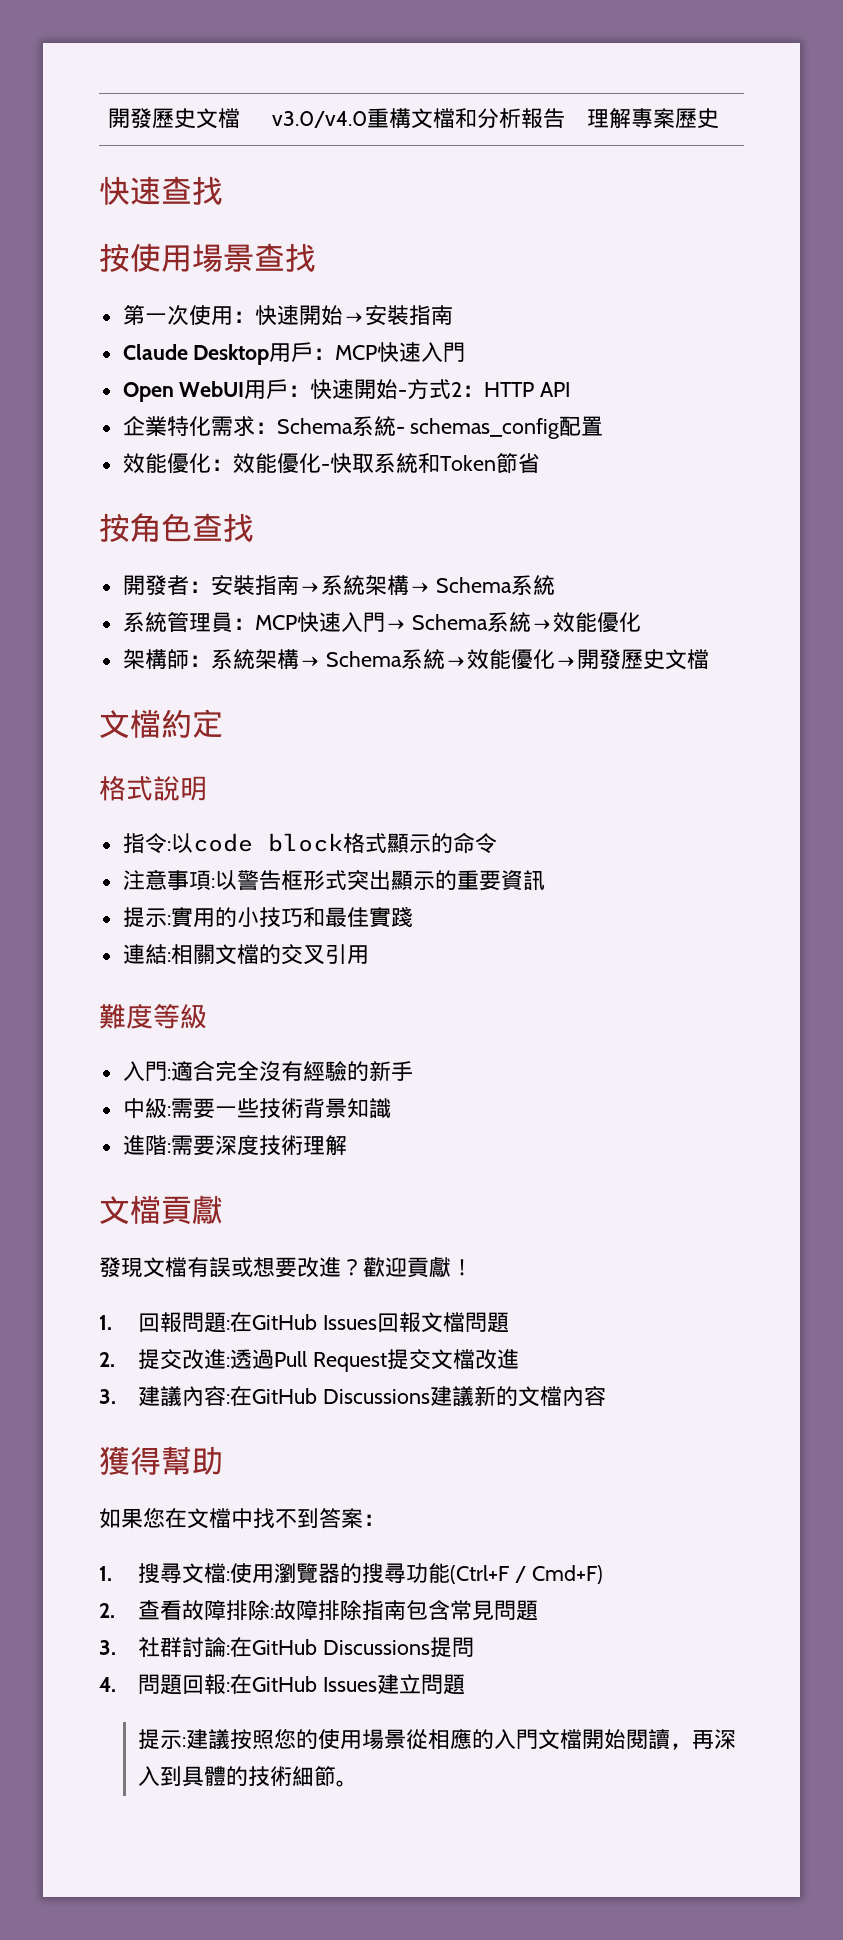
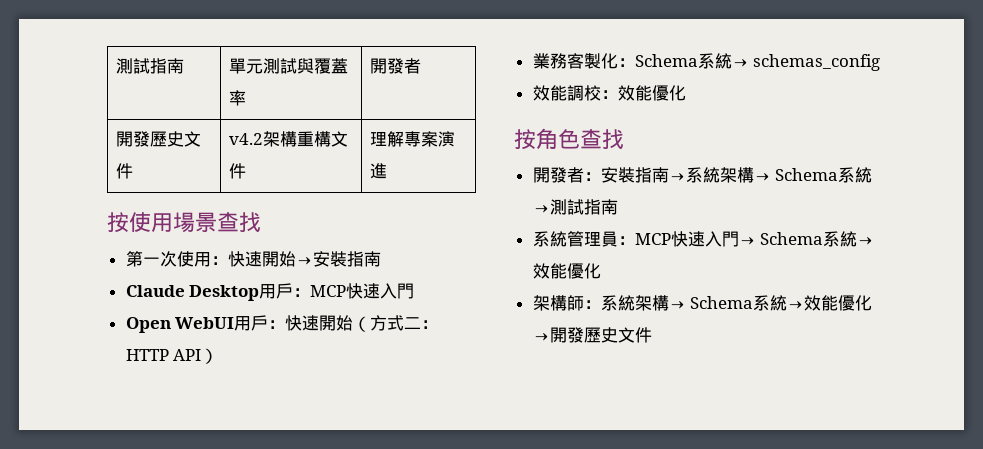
- 開發歷史文檔 | v3.0/v4.0重構文檔和分析報告 | 理解專案歷史
- 快速查找
+ 測試指南 | 單元測試與覆蓋率 | 開發者
+ 開發歷史文件 | v4.2架構重構文件 | 理解專案演進
- Open WebUI用戶：快速開始-方式2：HTTP API
- 企業特化需求：Schema系統- schemas_config配置
- 效能優化：效能優化-快取系統和Token節省
+ Open WebUI用戶：快速開始（方式二：HTTP API）
+ 業務客製化：Schema系統→ schemas_config
+ 效能調校：效能優化
- 開發者：安裝指南→系統架構→ Schema系統
+ 開發者：安裝指南→系統架構→ Schema系統→測試指南
- 架構師：系統架構→ Schema系統→效能優化→開發歷史文檔
- 文檔約定
- 格式說明
- 指令:以code block格式顯示的命令
- 注意事項:以警告框形式突出顯示的重要資訊
- 提示:實用的小技巧和最佳實踐
- 連結:相關文檔的交叉引用
- 難度等級
- 入門:適合完全沒有經驗的新手
- 中級:需要一些技術背景知識
- 進階:需要深度技術理解
- 文檔貢獻
- 發現文檔有誤或想要改進？歡迎貢獻！
- 1.回報問題:在GitHub Issues回報文檔問題
- 2.提交改進:透過Pull Request提交文檔改進
- 3.建議內容:在GitHub Discussions建議新的文檔內容
- 獲得幫助
- 如果您在文檔中找不到答案：
- 1.搜尋文檔:使用瀏覽器的搜尋功能(Ctrl+F / Cmd+F)
- 2.查看故障排除:故障排除指南包含常見問題
- 3.社群討論:在GitHub Discussions提問
- 4.問題回報:在GitHub Issues建立問題
- 提示:建議按照您的使用場景從相應的入門文檔開始閱讀，再深入到具體的技術細節。
+ 架構師：系統架構→ Schema系統→效能優化→開發歷史文件

